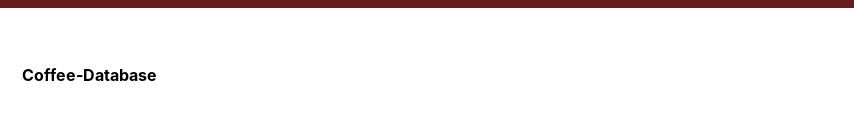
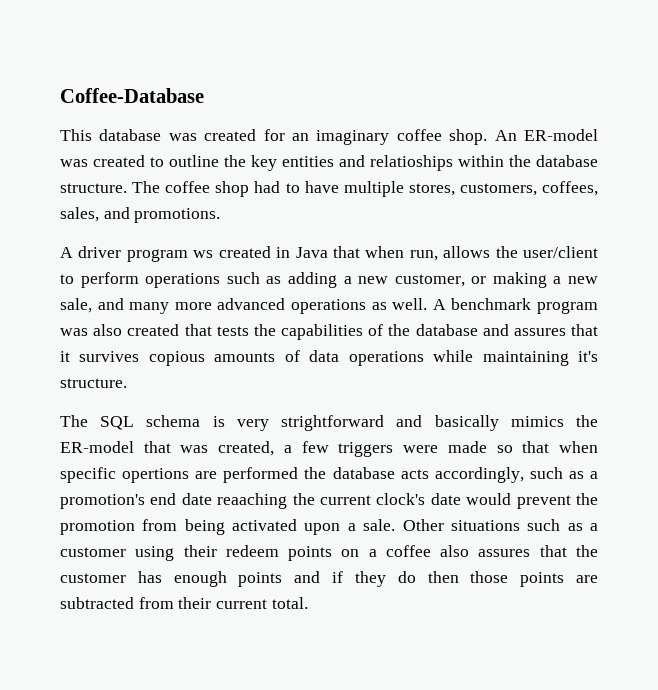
+ This database was created for an imaginary coffee shop. An ER-model was created to outline the key entities and relatioships within the database structure. The coffee shop had to have multiple stores, customers, coffees, sales, and promotions.
+ A driver program ws created in Java that when run, allows the user/client to perform operations such as adding a new customer, or making a new sale, and many more advanced operations as well. A benchmark program was also created that tests the capabilities of the database and assures that it survives copious amounts of data operations while maintaining it's structure.
+ The SQL schema is very strightforward and basically mimics the ER-model that was created, a few triggers were made so that when specific opertions are performed the database acts accordingly, such as a promotion's end date reaaching the current clock's date would prevent the promotion from being activated upon a sale. Other situations such as a customer using their redeem points on a coffee also assures that the customer has enough points and if they do then those points are subtracted from their current total.

